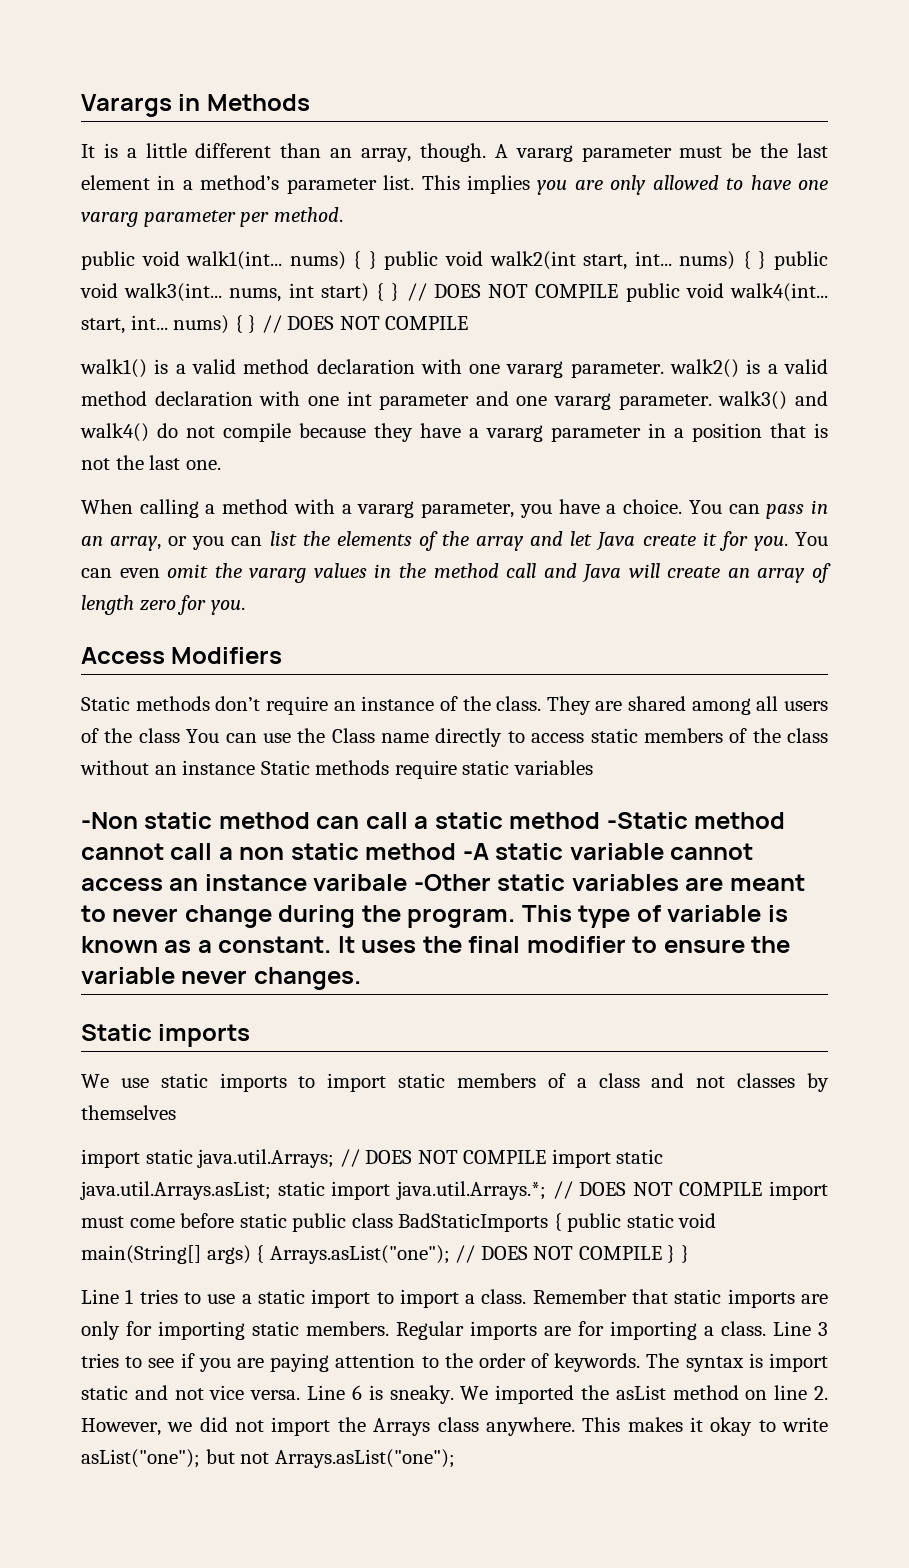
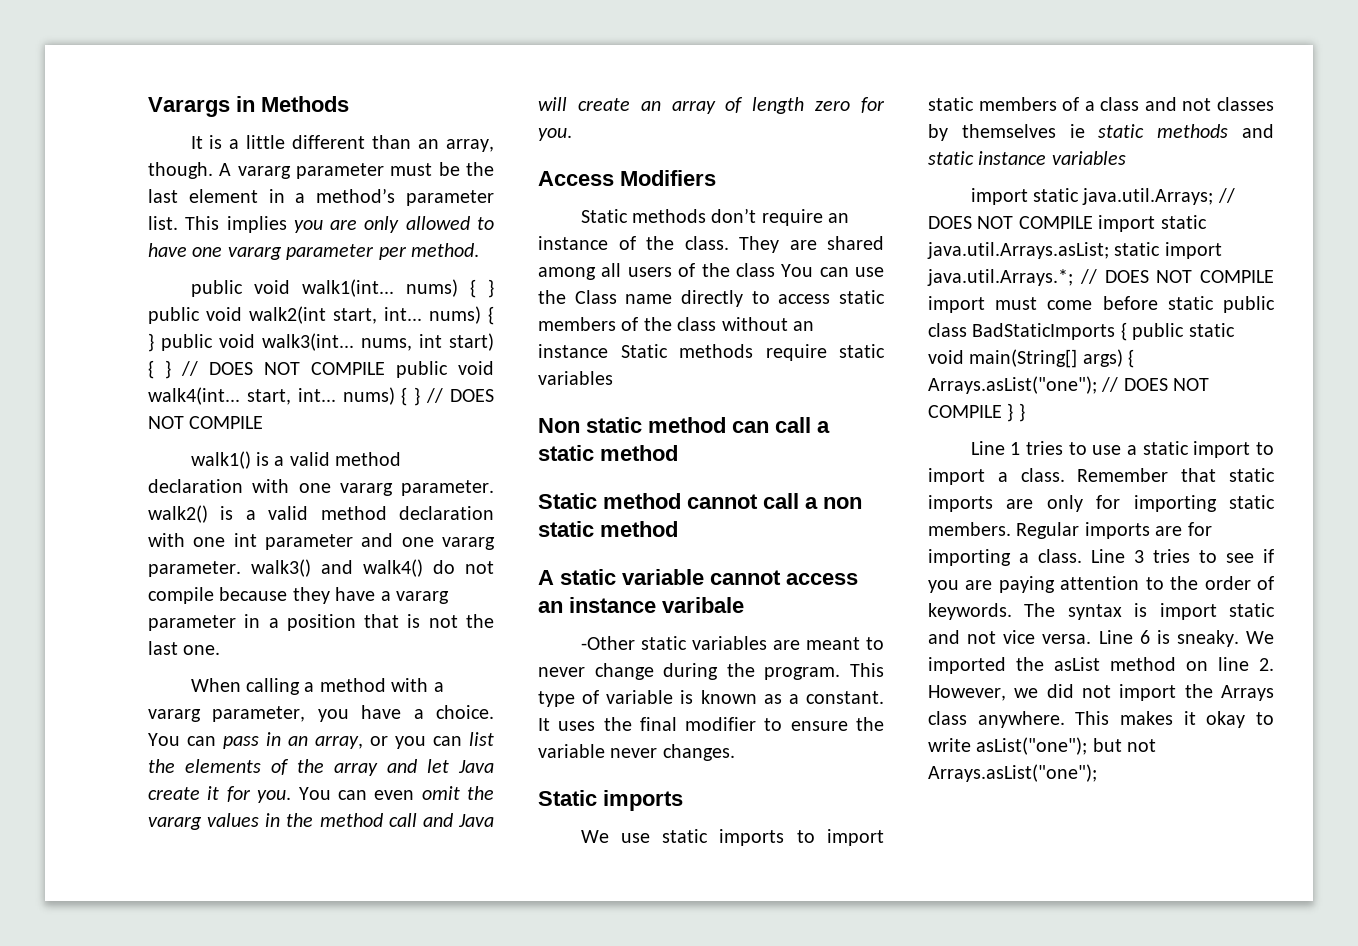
- -Non static method can call a static method -Static method cannot call a non static method -A static variable cannot access an instance varibale -Other static variables are meant to never change during the program.
+ Non static method can call a static method
+ Static method cannot call a non static method
+ A static variable cannot access an instance varibale
+ -Other static variables are meant to never change during the program.
- We use static imports to import static members of a class and not classes by themselves
+ We use static imports to import static members of a class and not classes by themselves ie static methods and static instance variables

